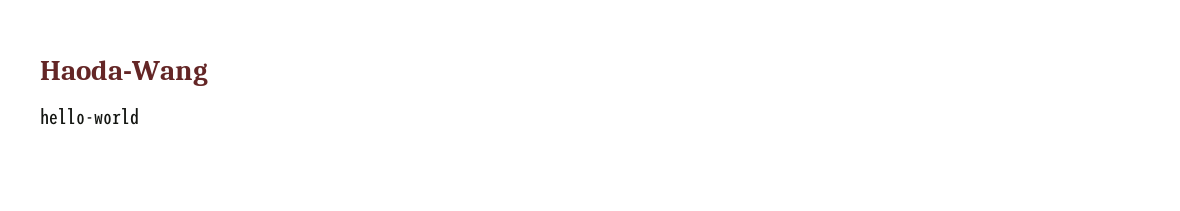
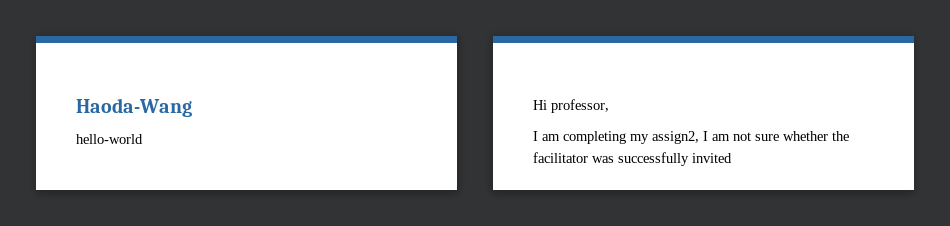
+ Hi professor,
+ I am completing my assign2, I am not sure whether the facilitator was successfully invited

